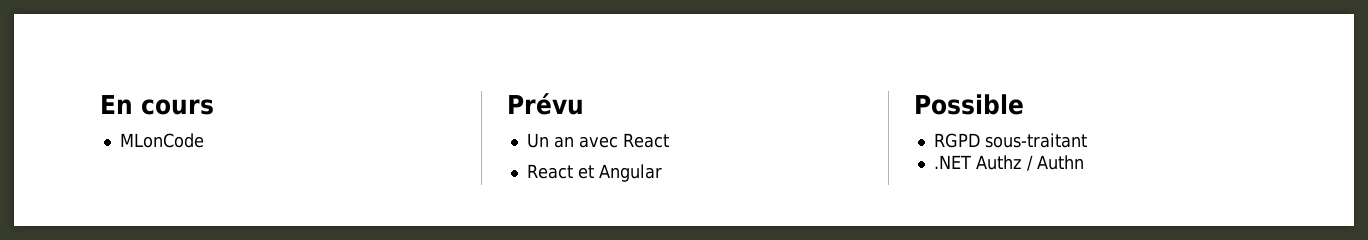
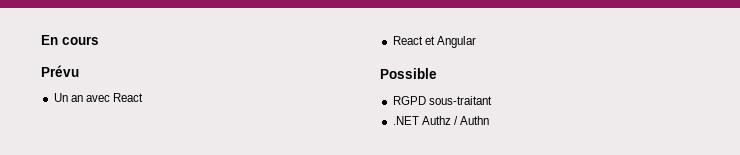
- MLonCode

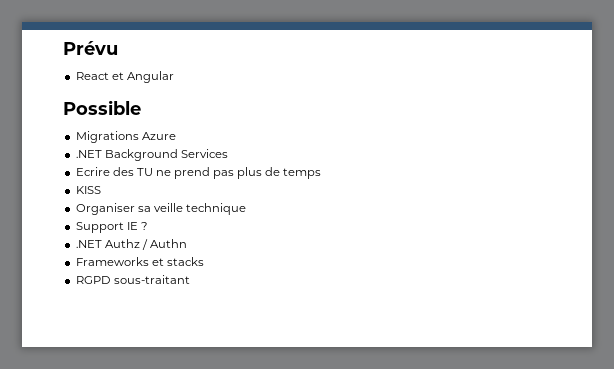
- En cours
- Un an avec React
- RGPD sous-traitant
+ Migrations Azure
+ .NET Background Services
+ Ecrire des TU ne prend pas plus de temps
+ KISS
+ Organiser sa veille technique
+ Support IE ?
+ Frameworks et stacks
+ RGPD sous-traitant

